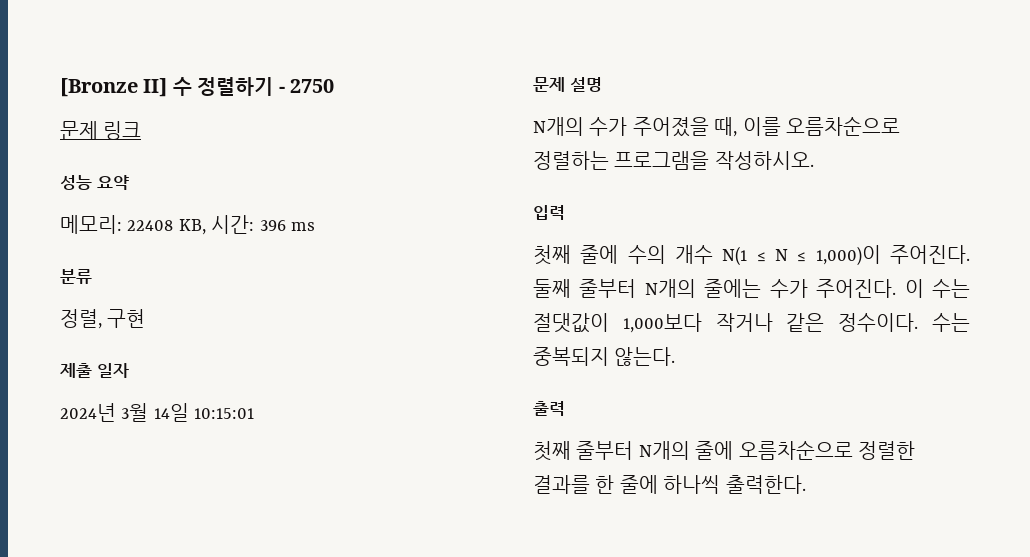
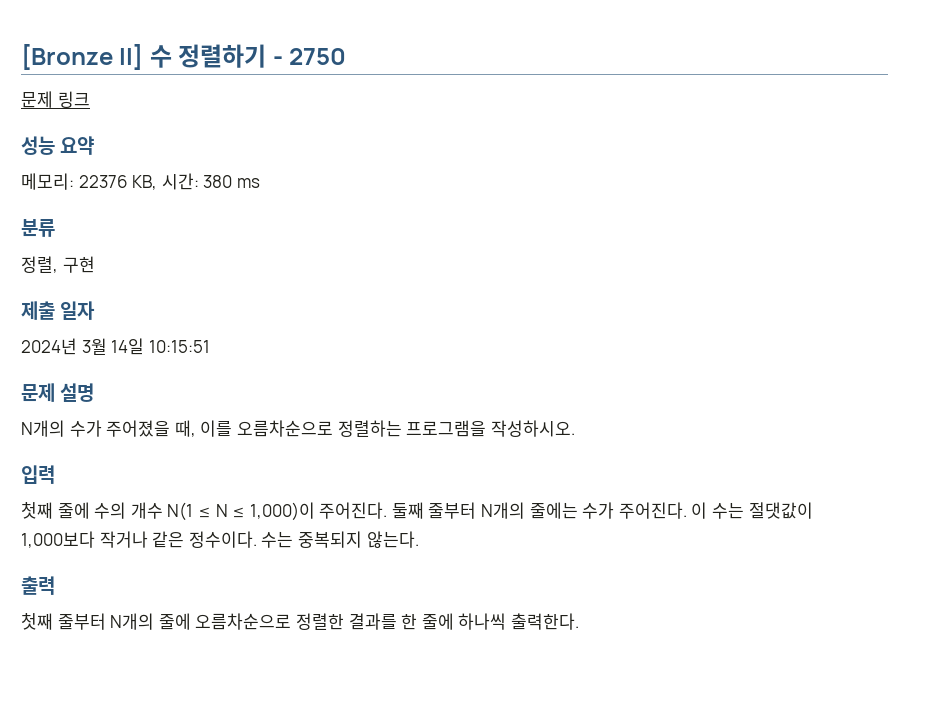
- 메모리: 22408 KB, 시간: 396 ms
+ 메모리: 22376 KB, 시간: 380 ms
- 2024년 3월 14일 10:15:01
+ 2024년 3월 14일 10:15:51

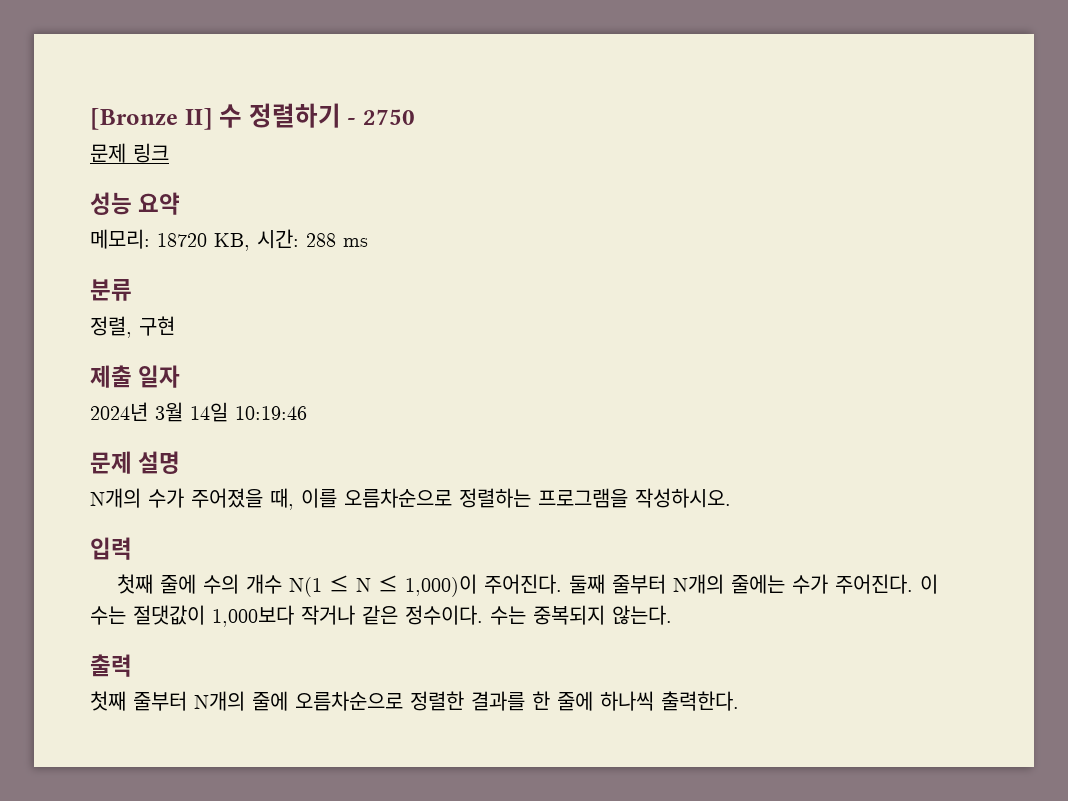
- 메모리: 22376 KB, 시간: 380 ms
+ 메모리: 18720 KB, 시간: 288 ms
- 2024년 3월 14일 10:15:51
+ 2024년 3월 14일 10:19:46

